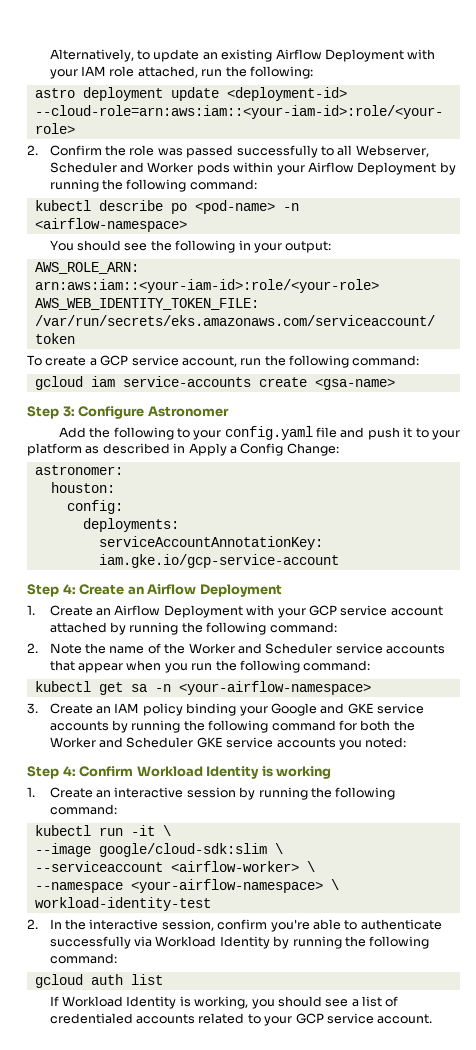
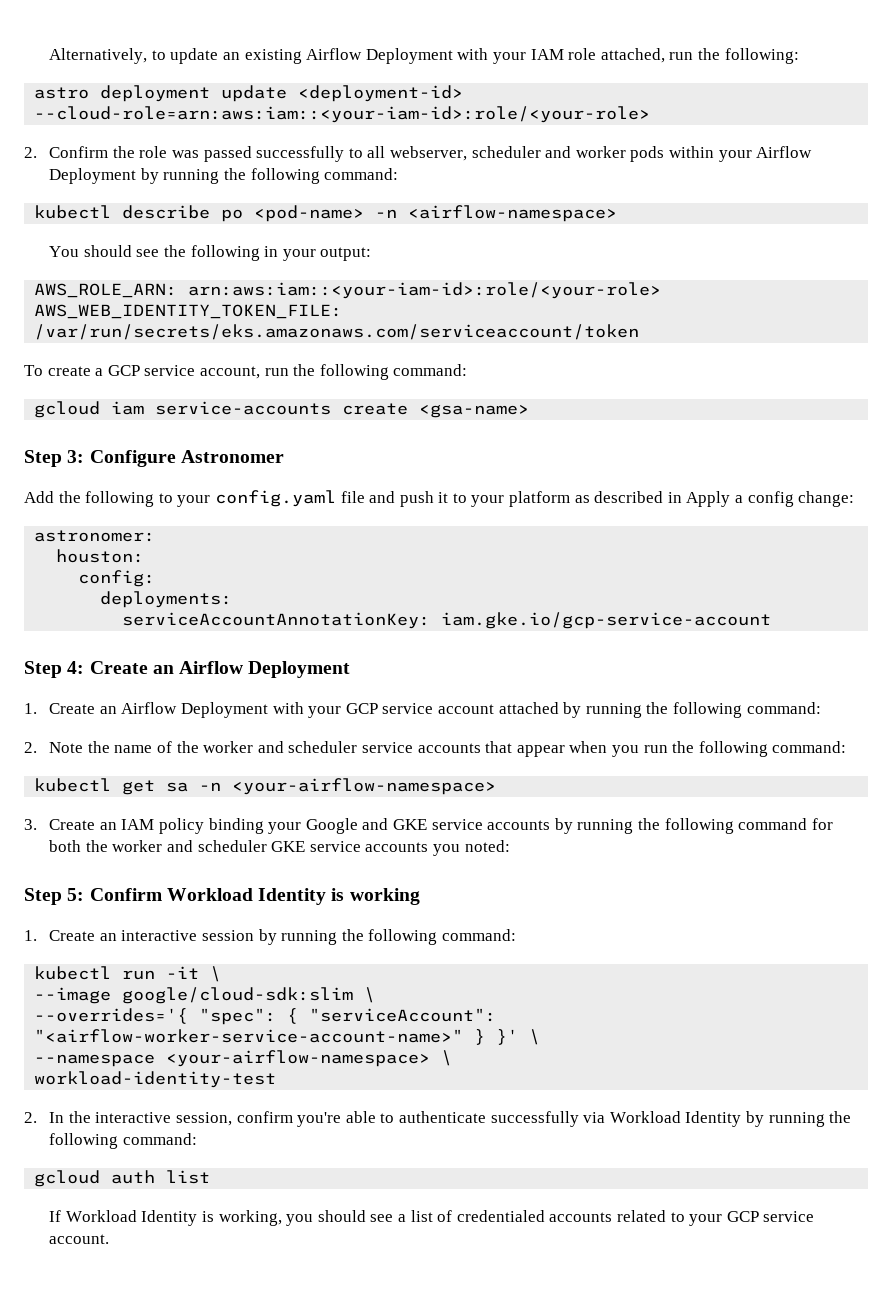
- 2. Confirm the role was passed successfully to all Webserver, Scheduler and Worker pods within your Airflow Deployment by running the following command:
+ 2. Confirm the role was passed successfully to all webserver, scheduler and worker pods within your Airflow Deployment by running the following command:
- Add the following to your config.yaml file and push it to your platform as described in Apply a Config Change:
+ Add the following to your config.yaml file and push it to your platform as described in Apply a config change:
- 2. Note the name of the Worker and Scheduler service accounts that appear when you run the following command:
+ 2. Note the name of the worker and scheduler service accounts that appear when you run the following command:
- 3. Create an IAM policy binding your Google and GKE service accounts by running the following command for both the Worker and Scheduler GKE service accounts you noted:
+ 3. Create an IAM policy binding your Google and GKE service accounts by running the following command for both the worker and scheduler GKE service accounts you noted:
- Step 4: Confirm Workload Identity is working
+ Step 5: Confirm Workload Identity is working
- --serviceaccount <airflow-worker> \
+ --overrides='{ "spec": { "serviceAccount": "<airflow-worker-service-account-name>" } }' \

